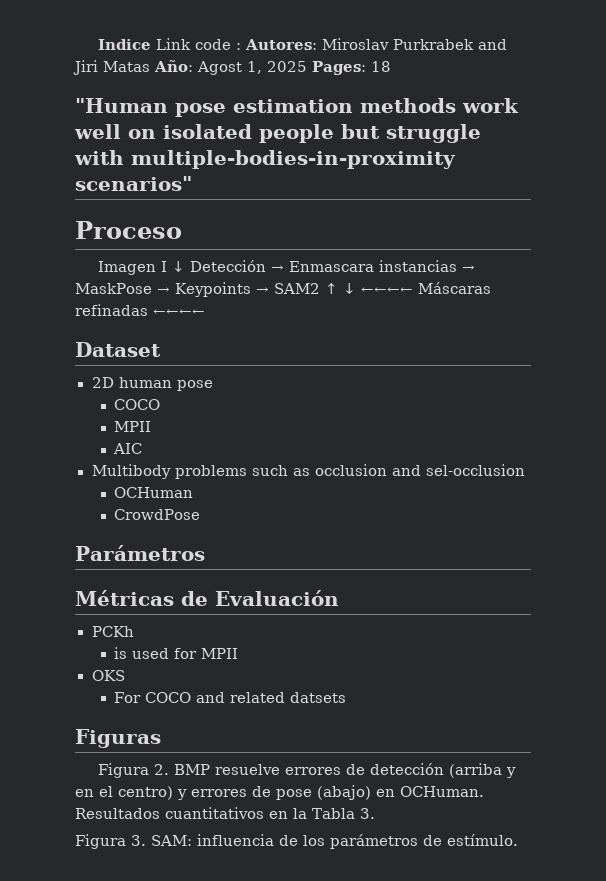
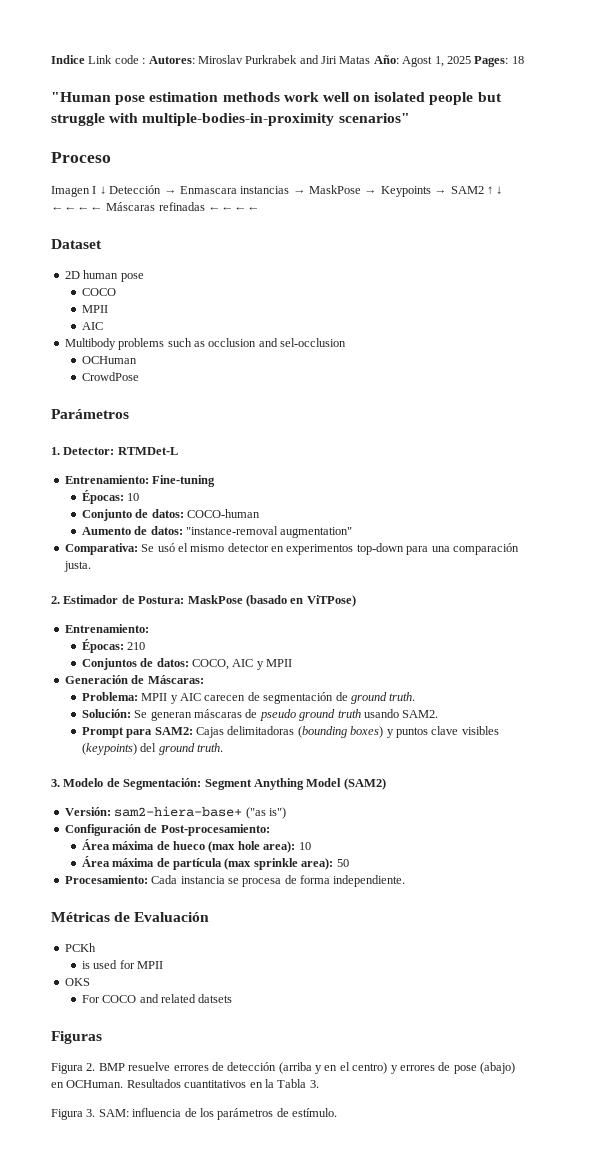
+ 1. Detector: RTMDet-L
+ Entrenamiento: Fine-tuning
+ Épocas: 10
+ Conjunto de datos: COCO-human
+ Aumento de datos: "instance-removal augmentation"
+ Comparativa: Se usó el mismo detector en experimentos top-down para una comparación justa.
+ 2. Estimador de Postura: MaskPose (basado en ViTPose)
+ Entrenamiento:
+ Épocas: 210
+ Conjuntos de datos: COCO, AIC y MPII
+ Generación de Máscaras:
+ Problema: MPII y AIC carecen de segmentación de ground truth.
+ Solución: Se generan máscaras de pseudo ground truth usando SAM2.
+ Prompt para SAM2: Cajas delimitadoras (bounding boxes) y puntos clave visibles (keypoints) del ground truth.
+ 3. Modelo de Segmentación: Segment Anything Model (SAM2)
+ Versión: sam2-hiera-base+ ("as is")
+ Configuración de Post-procesamiento:
+ Área máxima de hueco (max hole area): 10
+ Área máxima de partícula (max sprinkle area): 50
+ Procesamiento: Cada instancia se procesa de forma independiente.

